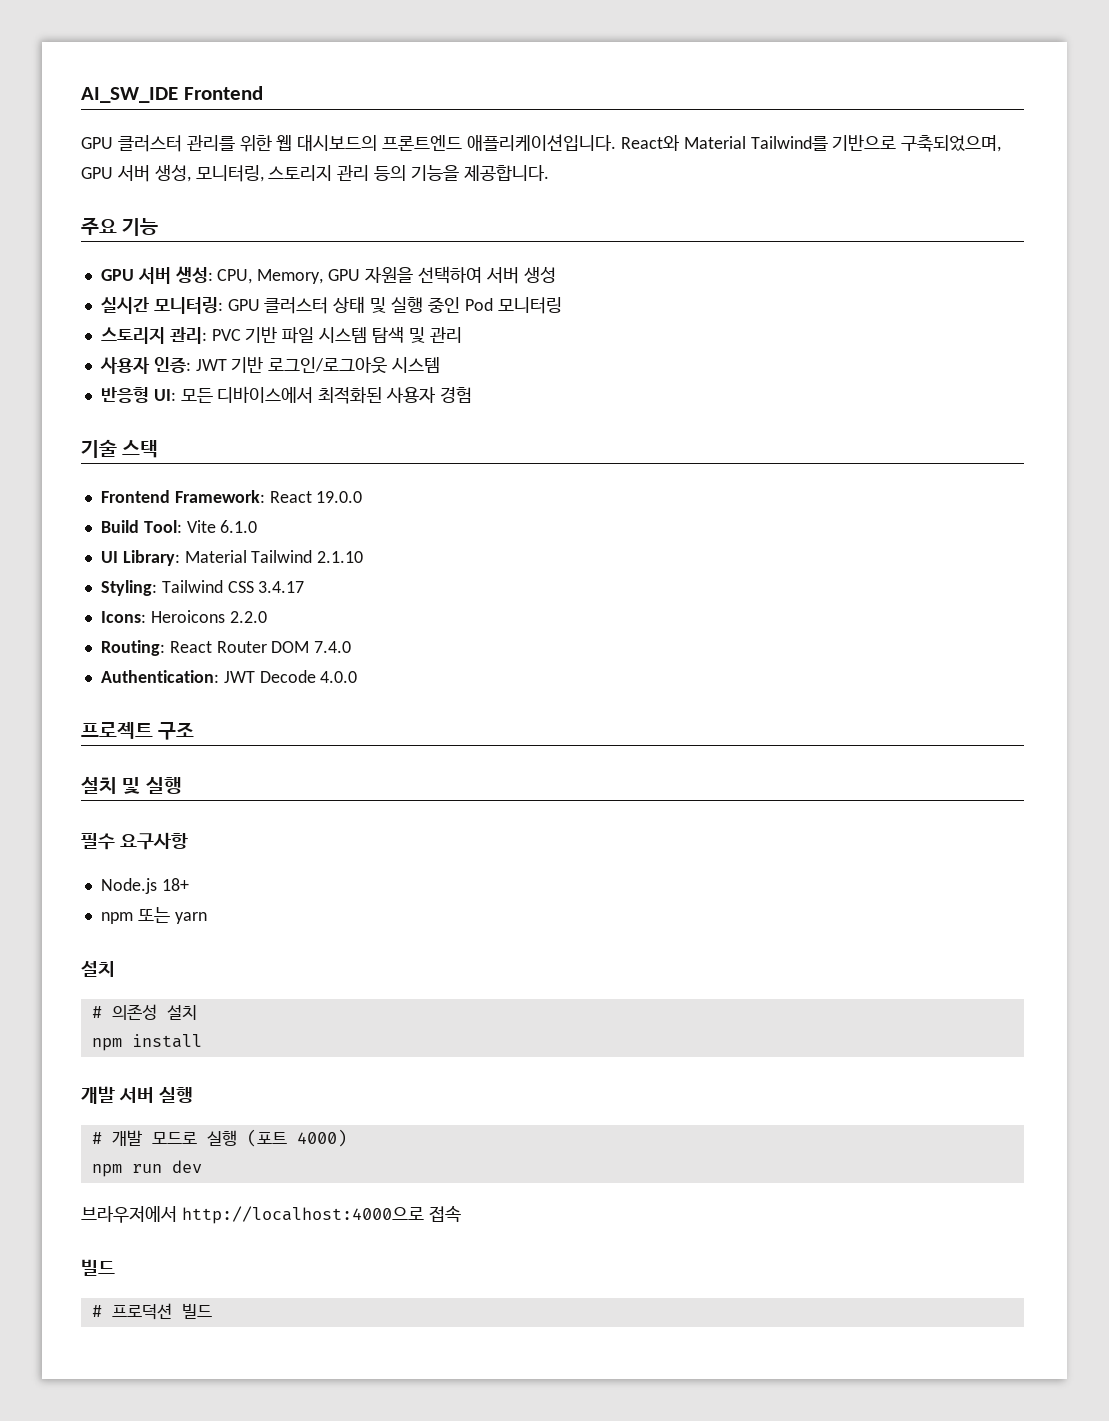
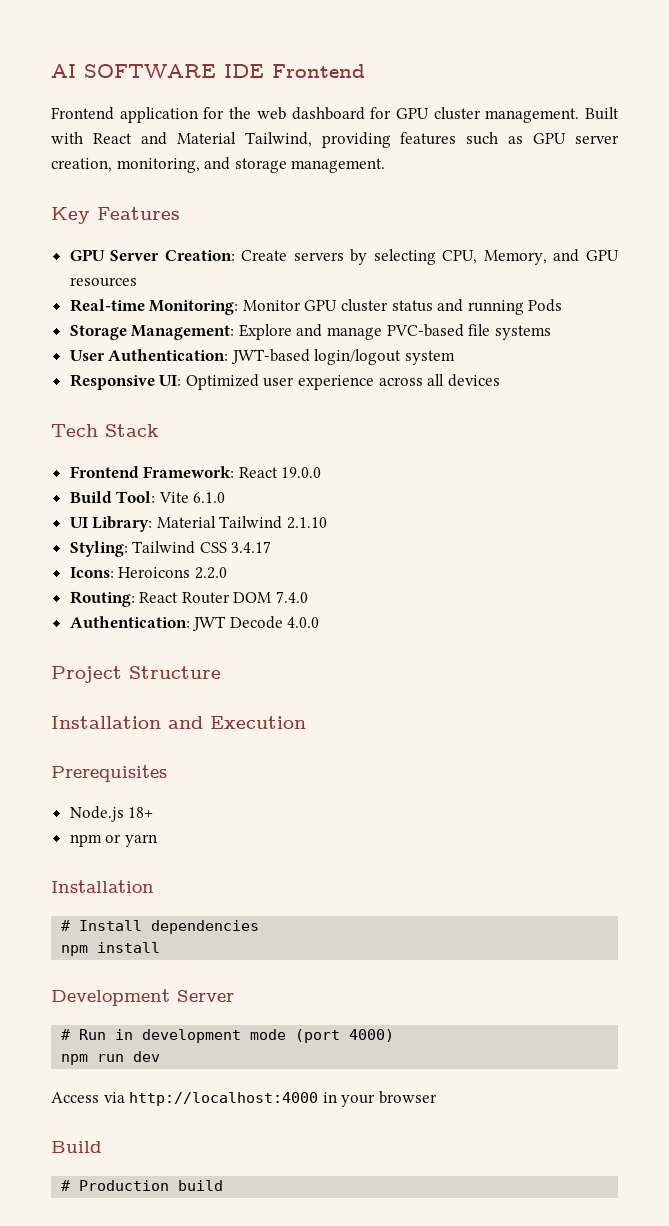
- AI_SW_IDE Frontend
- GPU 클러스터 관리를 위한 웹 대시보드의 프론트엔드 애플리케이션입니다. React와 Material Tailwind를 기반으로 구축되었으며, GPU 서버 생성, 모니터링, 스토리지 관리 등의 기능을 제공합니다.
- 주요 기능
- GPU 서버 생성: CPU, Memory, GPU 자원을 선택하여 서버 생성
- 실시간 모니터링: GPU 클러스터 상태 및 실행 중인 Pod 모니터링
- 스토리지 관리: PVC 기반 파일 시스템 탐색 및 관리
- 사용자 인증: JWT 기반 로그인/로그아웃 시스템
- 반응형 UI: 모든 디바이스에서 최적화된 사용자 경험
- 기술 스택
+ AI SOFTWARE IDE Frontend
+ Frontend application for the web dashboard for GPU cluster management. Built with React and Material Tailwind, providing features such as GPU server creation, monitoring, and storage management.
+ Key Features
+ GPU Server Creation: Create servers by selecting CPU, Memory, and GPU resources
+ Real-time Monitoring: Monitor GPU cluster status and running Pods
+ Storage Management: Explore and manage PVC-based file systems
+ User Authentication: JWT-based login/logout system
+ Responsive UI: Optimized user experience across all devices
+ Tech Stack
- 프로젝트 구조
- 설치 및 실행
- 필수 요구사항
+ Project Structure
+ Installation and Execution
+ Prerequisites
- npm 또는 yarn
- 설치
- # 의존성 설치
+ npm or yarn
+ Installation
+ # Install dependencies
- 개발 서버 실행
- # 개발 모드로 실행 (포트 4000)
+ Development Server
+ # Run in development mode (port 4000)
  npm run dev
- 브라우저에서 http://localhost:4000으로 접속
- 빌드
- # 프로덕션 빌드
+ Access via http://localhost:4000 in your browser
+ Build
+ # Production build

